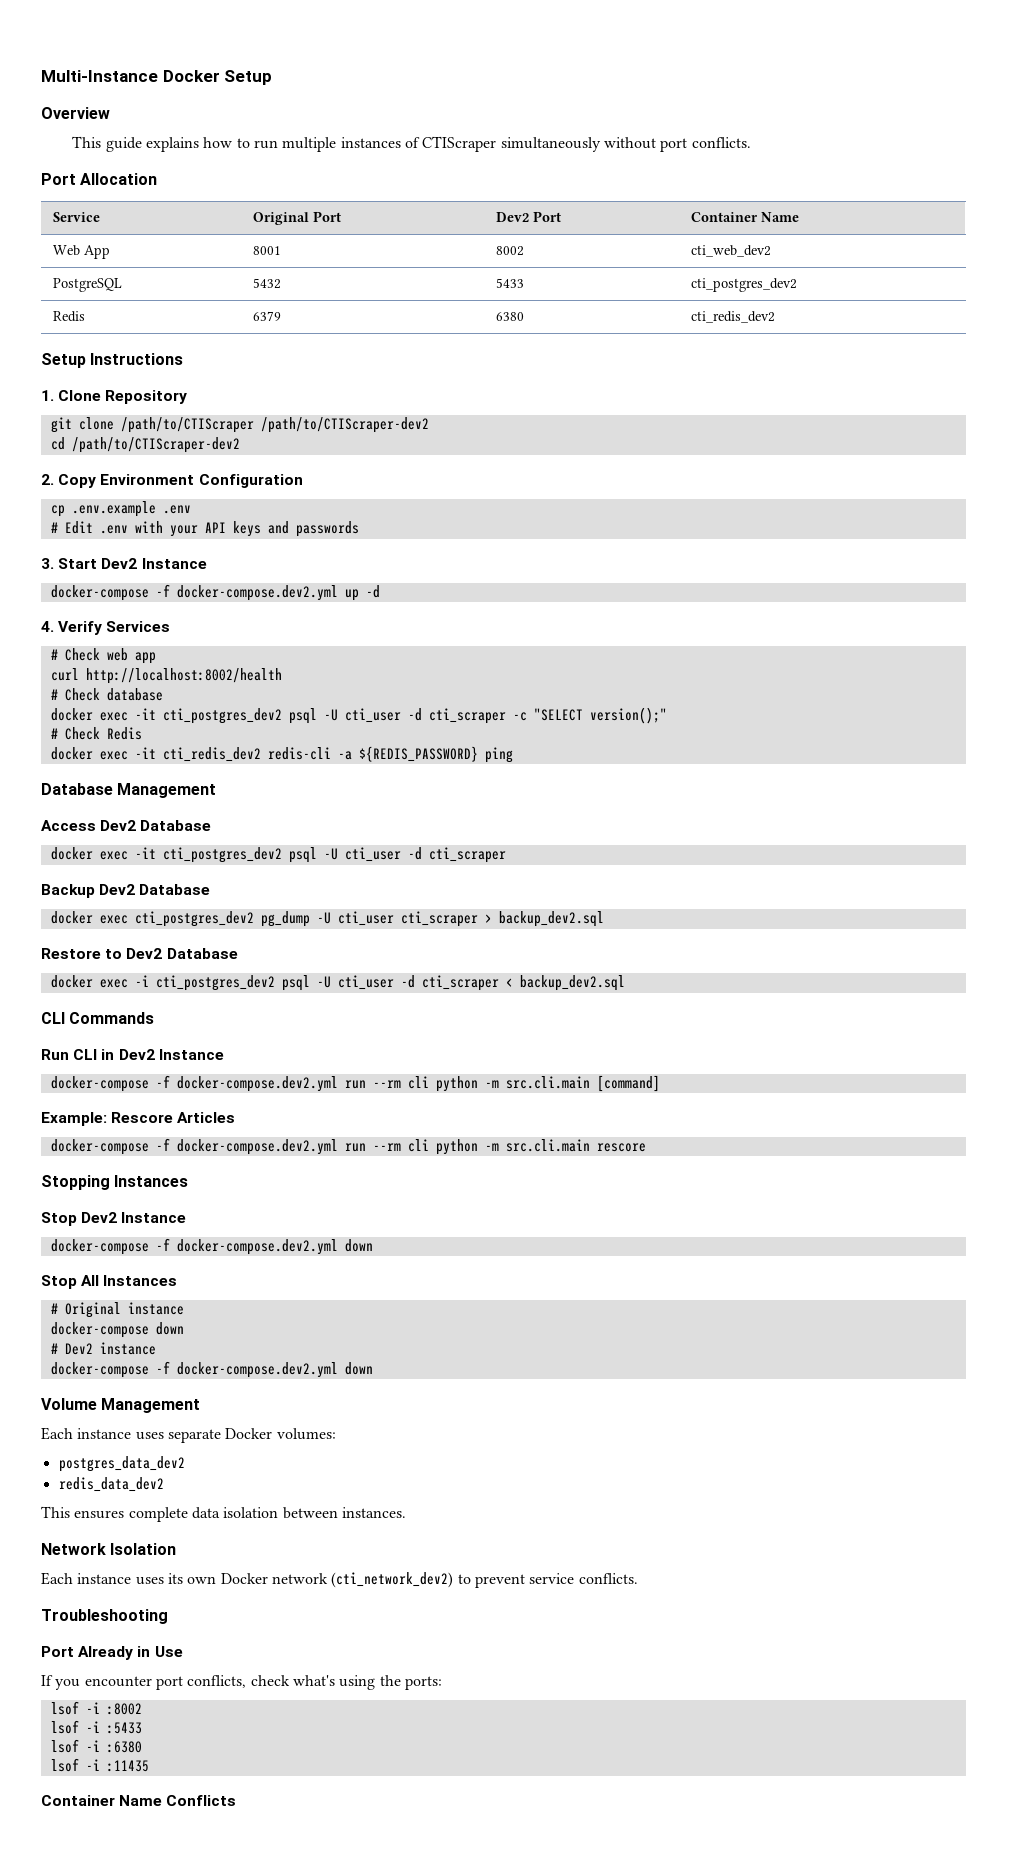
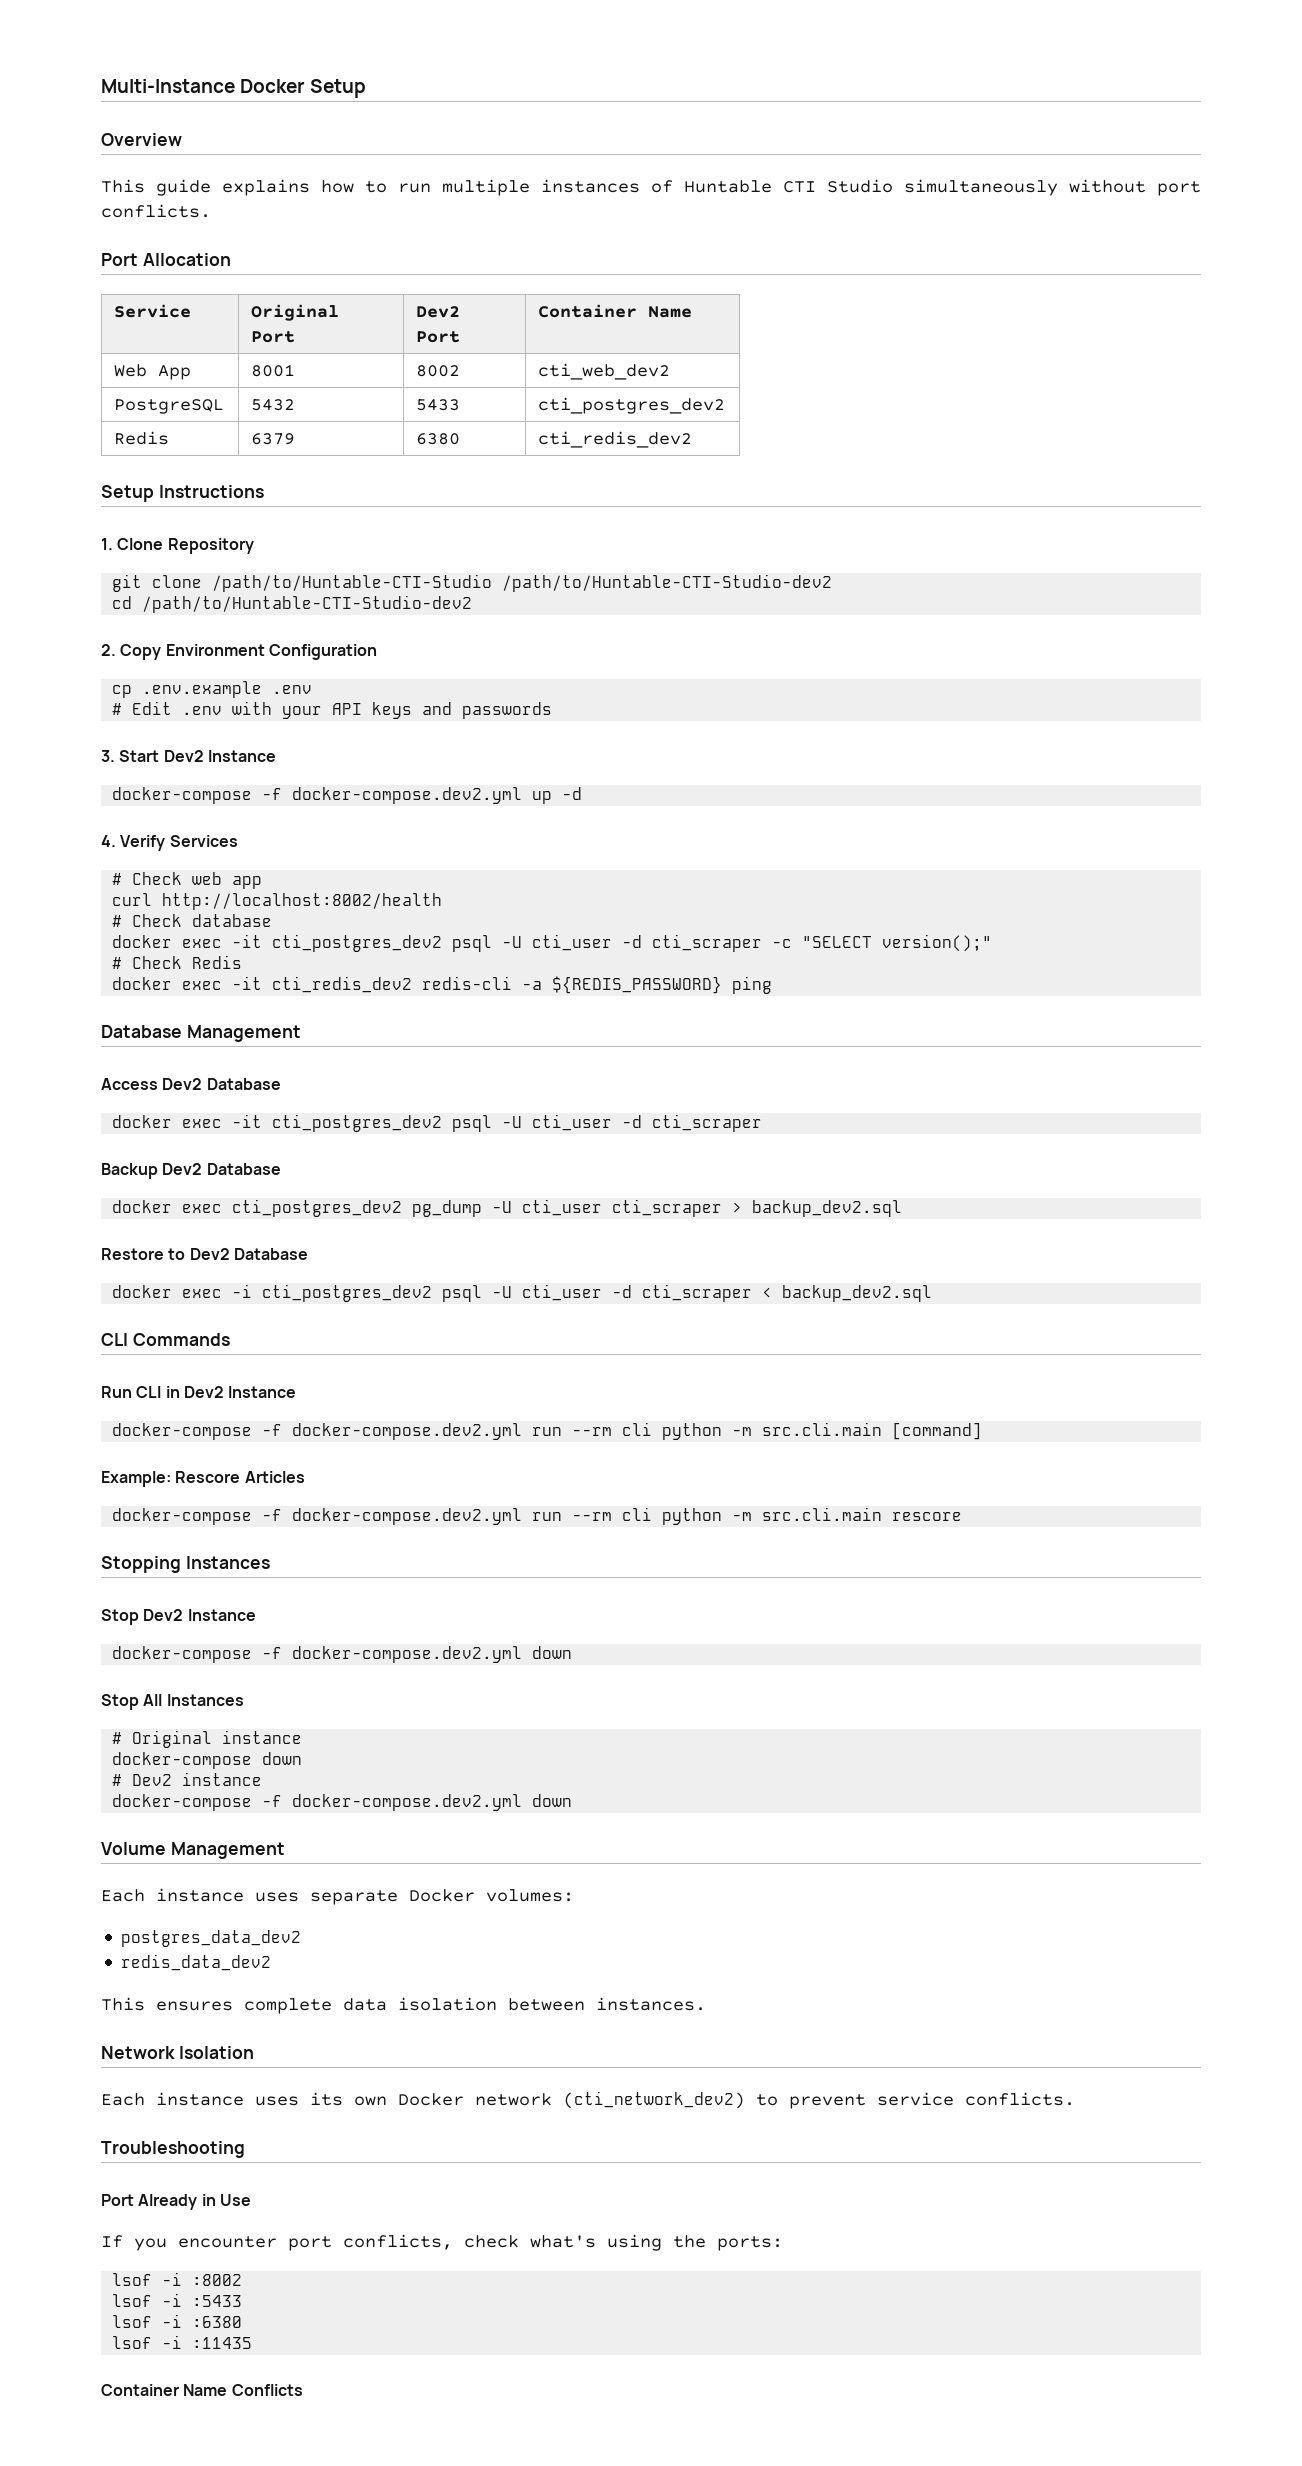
- This guide explains how to run multiple instances of CTIScraper simultaneously without port conflicts.
+ This guide explains how to run multiple instances of Huntable CTI Studio simultaneously without port conflicts.
- git clone /path/to/CTIScraper /path/to/CTIScraper-dev2
+ git clone /path/to/Huntable-CTI-Studio /path/to/Huntable-CTI-Studio-dev2
- cd /path/to/CTIScraper-dev2
+ cd /path/to/Huntable-CTI-Studio-dev2

